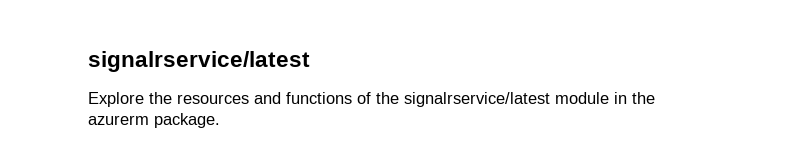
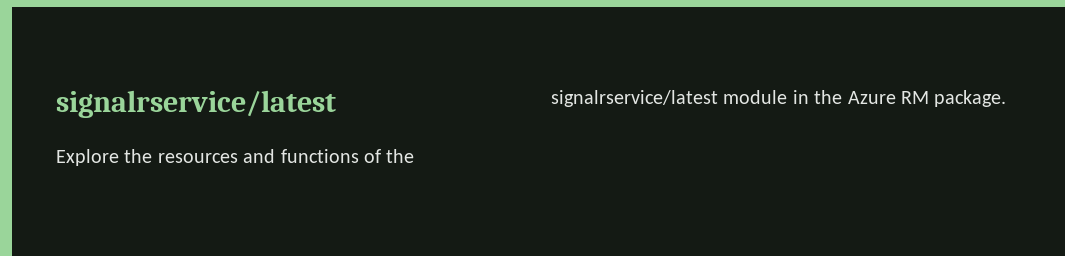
- Explore the resources and functions of the signalrservice/latest module in the azurerm package.
+ Explore the resources and functions of the signalrservice/latest module in the Azure RM package.

